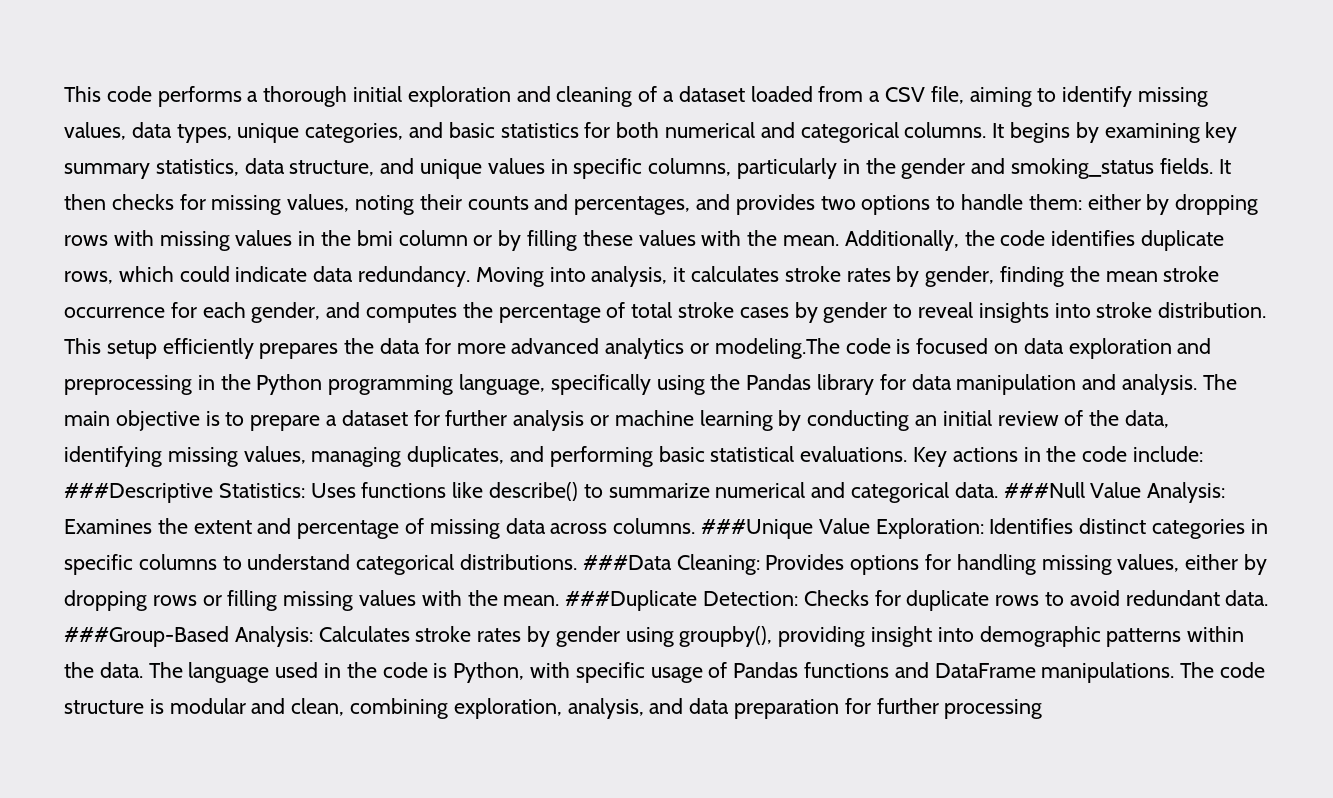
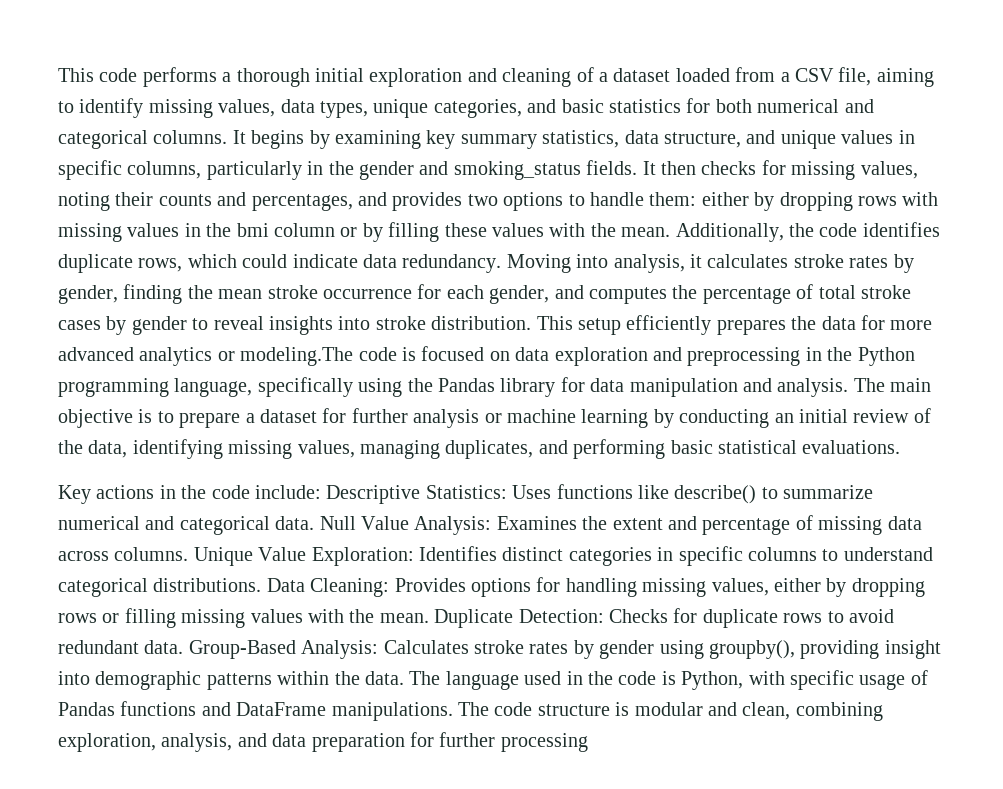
- The main objective is to prepare a dataset for further analysis or machine learning by conducting an initial review of the data, identifying missing values, managing duplicates, and performing basic statistical evaluations. Key actions in the code include: ###Descriptive Statistics: Uses functions like describe() to summarize numerical and categorical data.
+ The main objective is to prepare a dataset for further analysis or machine learning by conducting an initial review of the data, identifying missing values, managing duplicates, and performing basic statistical evaluations.
+ Key actions in the code include: Descriptive Statistics: Uses functions like describe() to summarize numerical and categorical data.
- ###Null Value Analysis: Examines the extent and percentage of missing data across columns.
+ Null Value Analysis: Examines the extent and percentage of missing data across columns.
- ###Unique Value Exploration: Identifies distinct categories in specific columns to understand categorical distributions.
+ Unique Value Exploration: Identifies distinct categories in specific columns to understand categorical distributions.
- ###Data Cleaning: Provides options for handling missing values, either by dropping rows or filling missing values with the mean.
+ Data Cleaning: Provides options for handling missing values, either by dropping rows or filling missing values with the mean.
- ###Duplicate Detection: Checks for duplicate rows to avoid redundant data.
+ Duplicate Detection: Checks for duplicate rows to avoid redundant data.
- ###Group-Based Analysis: Calculates stroke rates by gender using groupby(), providing insight into demographic patterns within the data.
+ Group-Based Analysis: Calculates stroke rates by gender using groupby(), providing insight into demographic patterns within the data.

